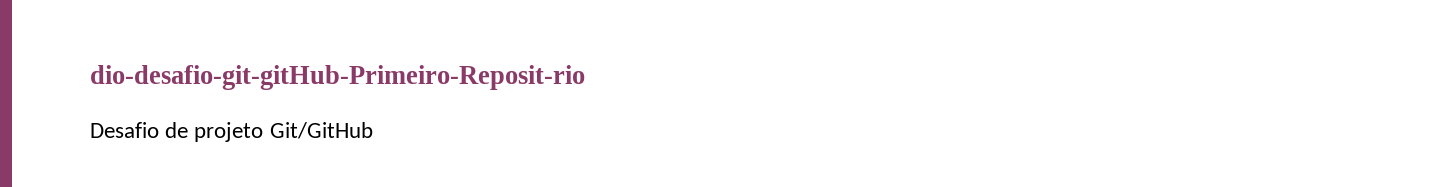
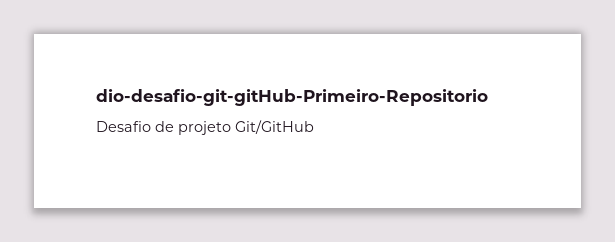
- dio-desafio-git-gitHub-Primeiro-Reposit-rio
+ dio-desafio-git-gitHub-Primeiro-Repositorio

